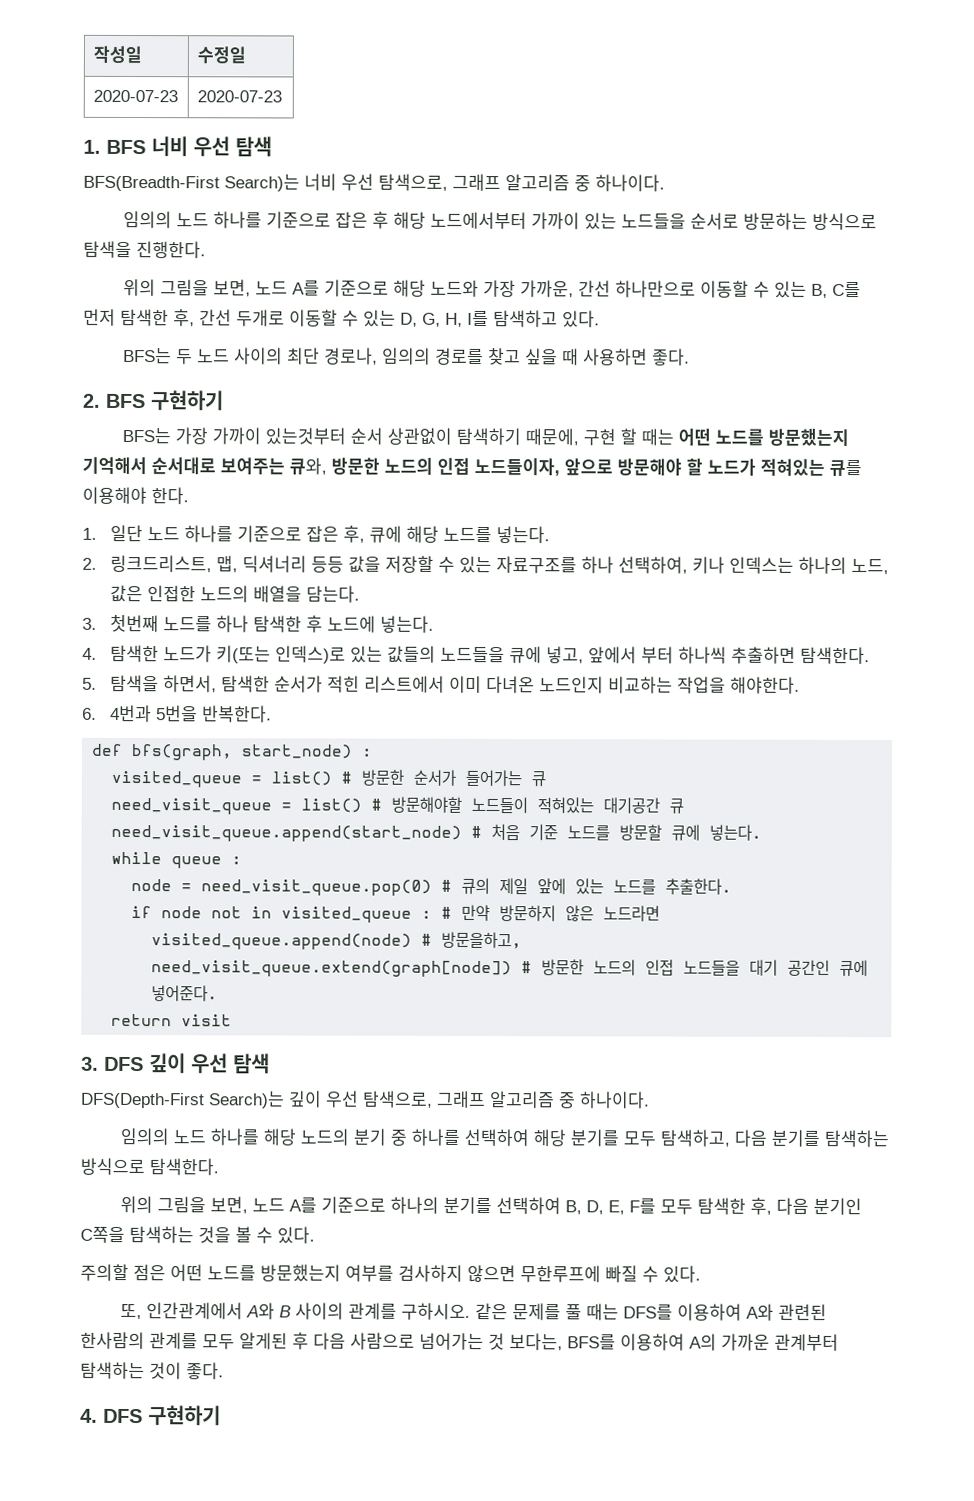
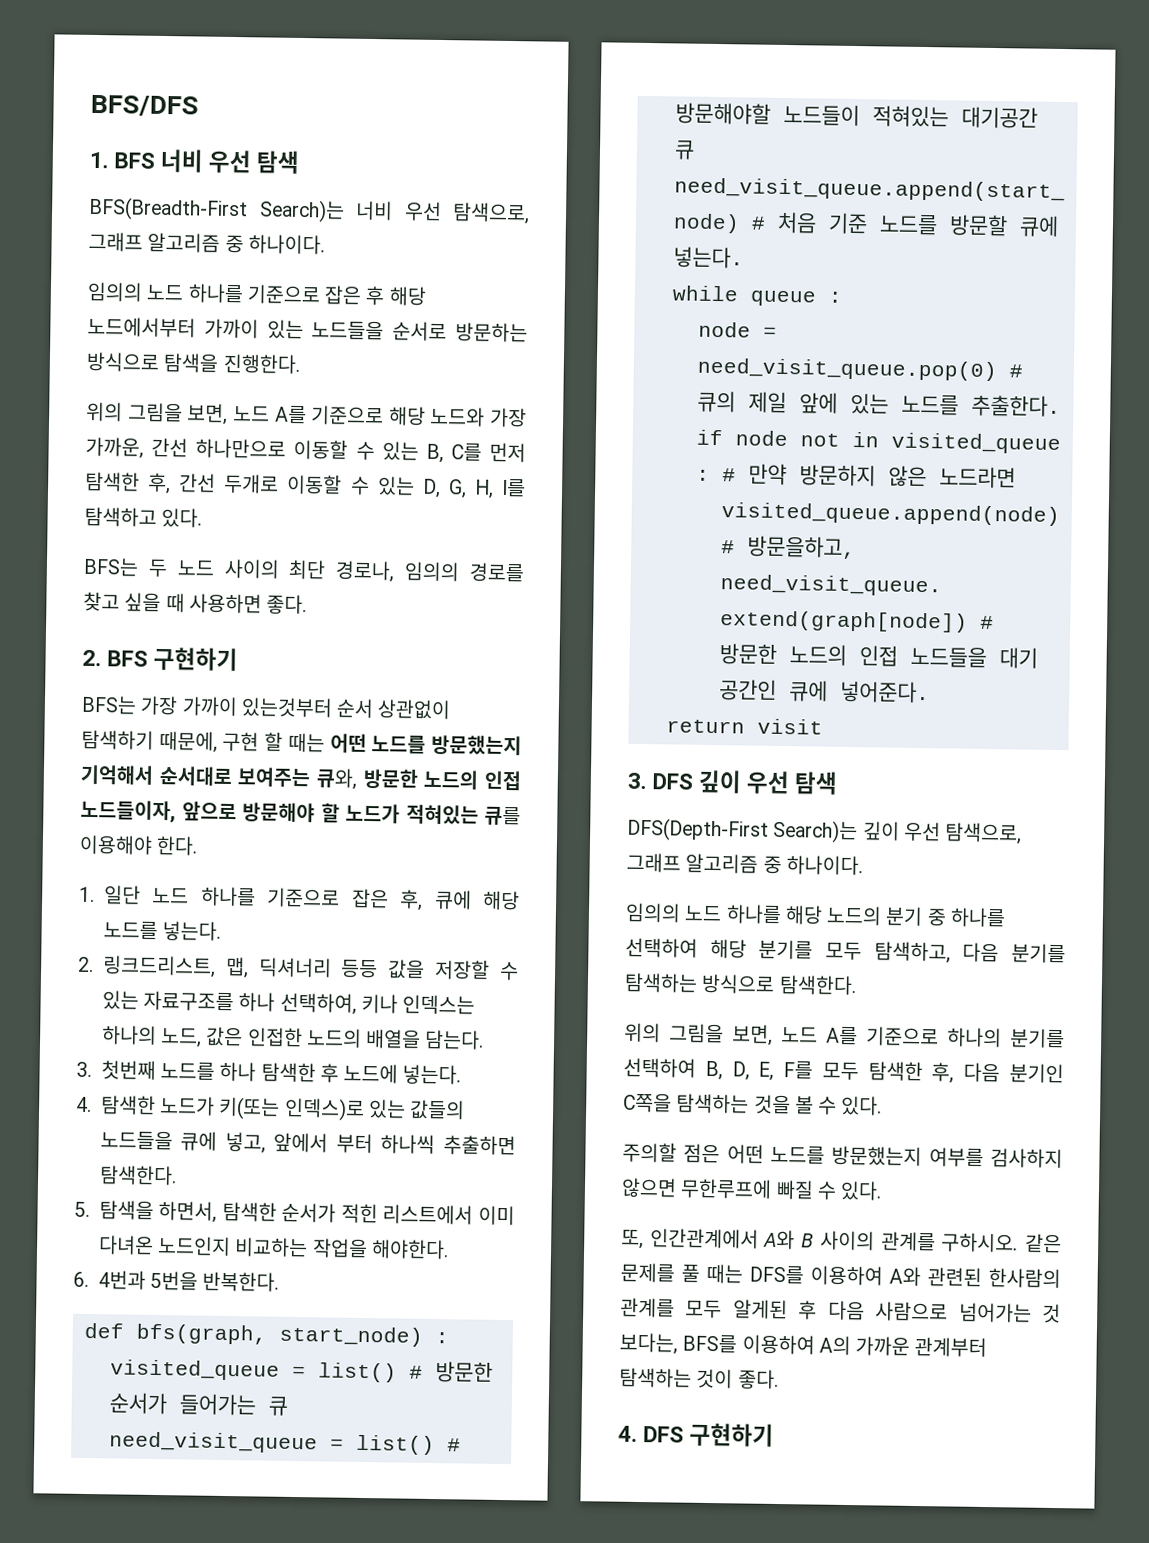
- 작성일 | 수정일
- 2020-07-23 | 2020-07-23
+ BFS/DFS

